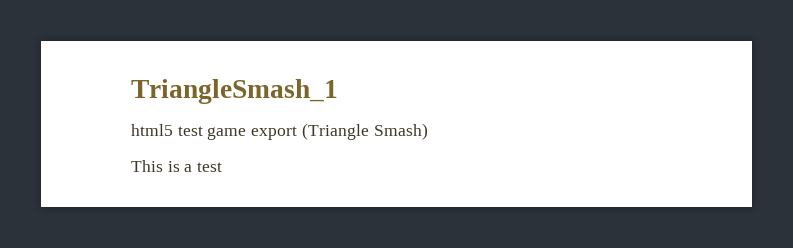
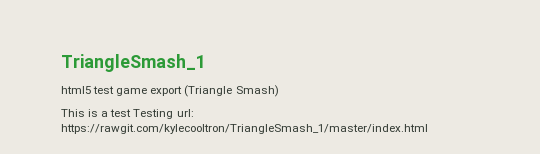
- This is a test
+ This is a test Testing url: https://rawgit.com/kylecooltron/TriangleSmash_1/master/index.html

